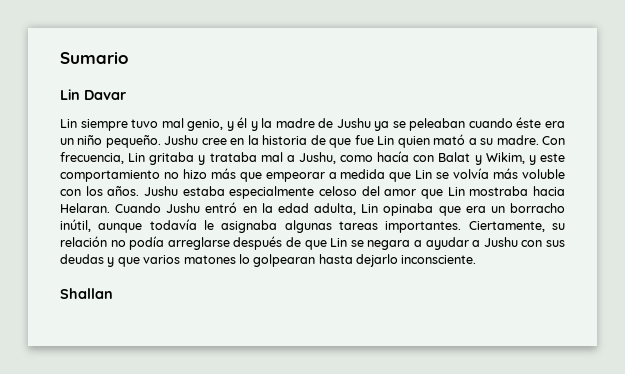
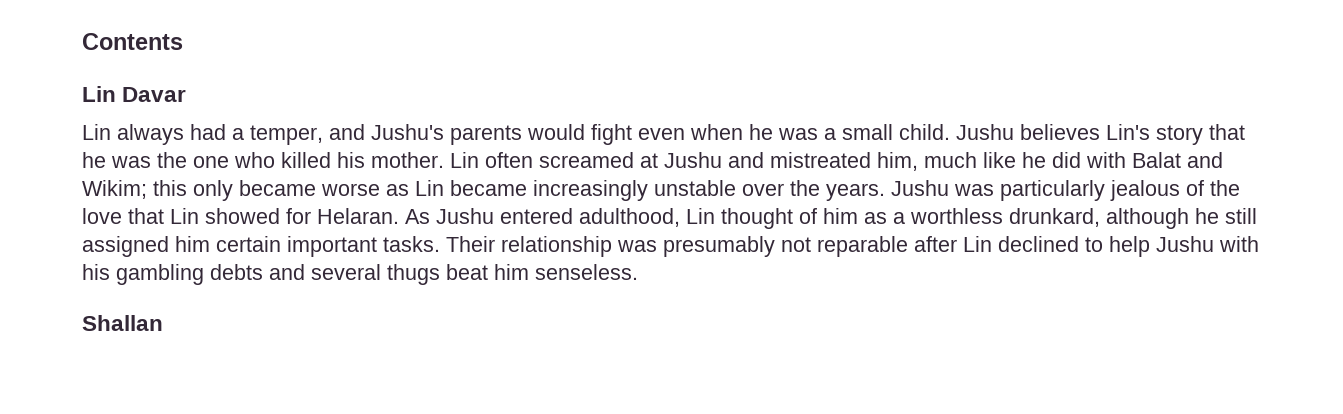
- Sumario
+ Contents
- Lin siempre tuvo mal genio, y él y la madre de Jushu ya se peleaban cuando éste era un niño pequeño. Jushu cree en la historia de que fue Lin quien mató a su madre. Con frecuencia, Lin gritaba y trataba mal a Jushu, como hacía con Balat y Wikim, y este comportamiento no hizo más que empeorar a medida que Lin se volvía más voluble con los años. Jushu estaba especialmente celoso del amor que Lin mostraba hacia Helaran. Cuando Jushu entró en la edad adulta, Lin opinaba que era un borracho inútil, aunque todavía le asignaba algunas tareas importantes. Ciertamente, su relación no podía arreglarse después de que Lin se negara a ayudar a Jushu con sus deudas y que varios matones lo golpearan hasta dejarlo inconsciente.
+ Lin always had a temper, and Jushu's parents would fight even when he was a small child. Jushu believes Lin's story that he was the one who killed his mother. Lin often screamed at Jushu and mistreated him, much like he did with Balat and Wikim; this only became worse as Lin became increasingly unstable over the years. Jushu was particularly jealous of the love that Lin showed for Helaran. As Jushu entered adulthood, Lin thought of him as a worthless drunkard, although he still assigned him certain important tasks. Their relationship was presumably not reparable after Lin declined to help Jushu with his gambling debts and several thugs beat him senseless.

